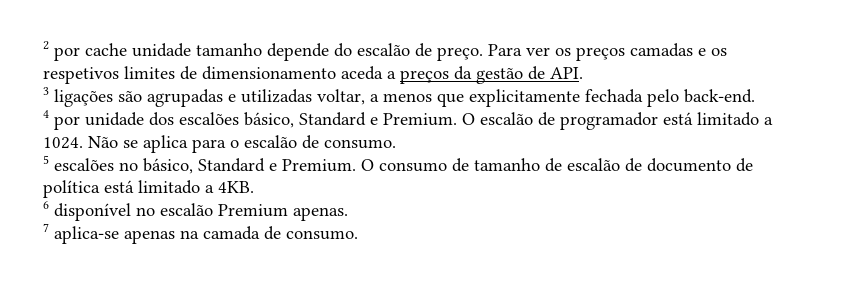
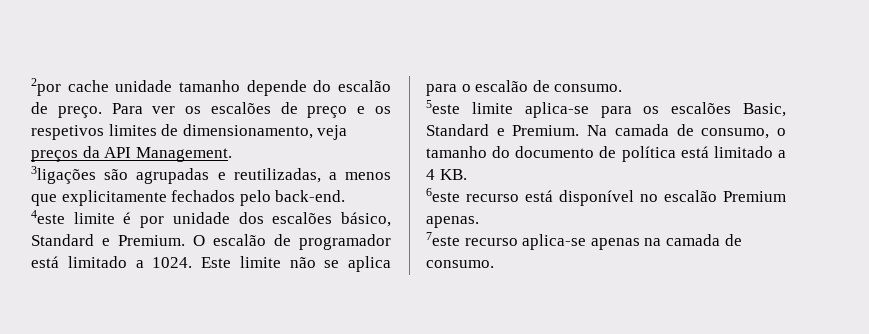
- 2 por cache unidade tamanho depende do escalão de preço.
+ 2por cache unidade tamanho depende do escalão de preço.
- Para ver os preços camadas e os respetivos limites de dimensionamento aceda a preços da gestão de API.
- 3 ligações são agrupadas e utilizadas voltar, a menos que explicitamente fechada pelo back-end.
+ Para ver os escalões de preço e os respetivos limites de dimensionamento, veja preços da API Management.
+ 3ligações são agrupadas e reutilizadas, a menos que explicitamente fechados pelo back-end.
- 4 por unidade dos escalões básico, Standard e Premium.
+ 4este limite é por unidade dos escalões básico, Standard e Premium.
- Não se aplica para o escalão de consumo.
+ Este limite não se aplica para o escalão de consumo.
- 5 escalões no básico, Standard e Premium. O consumo de tamanho de escalão de documento de política está limitado a 4KB.
- 6 disponível no escalão Premium apenas.
+ 5este limite aplica-se para os escalões Basic, Standard e Premium. Na camada de consumo, o tamanho do documento de política está limitado a 4 KB.
+ 6este recurso está disponível no escalão Premium apenas.
- 7 aplica-se apenas na camada de consumo.
+ 7este recurso aplica-se apenas na camada de consumo.

